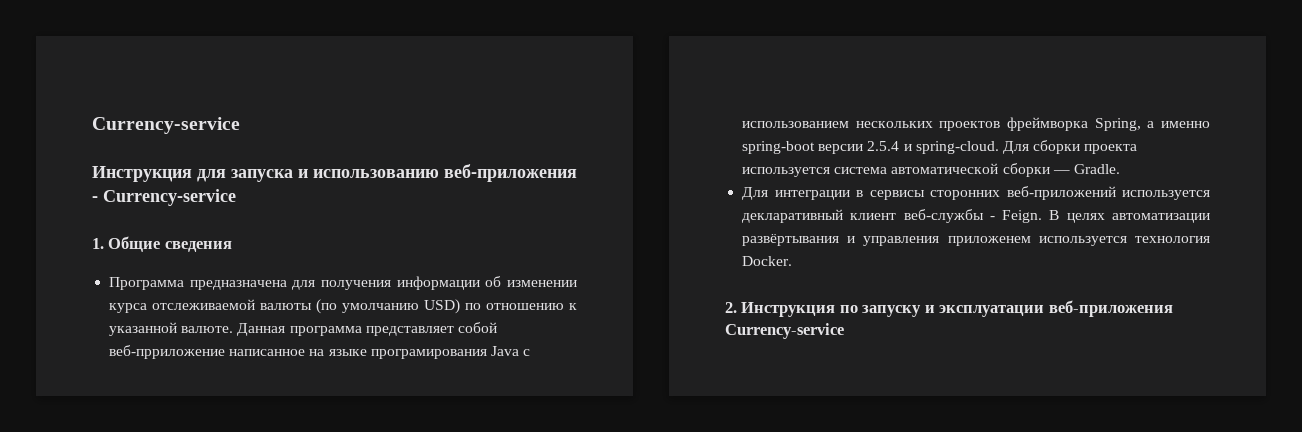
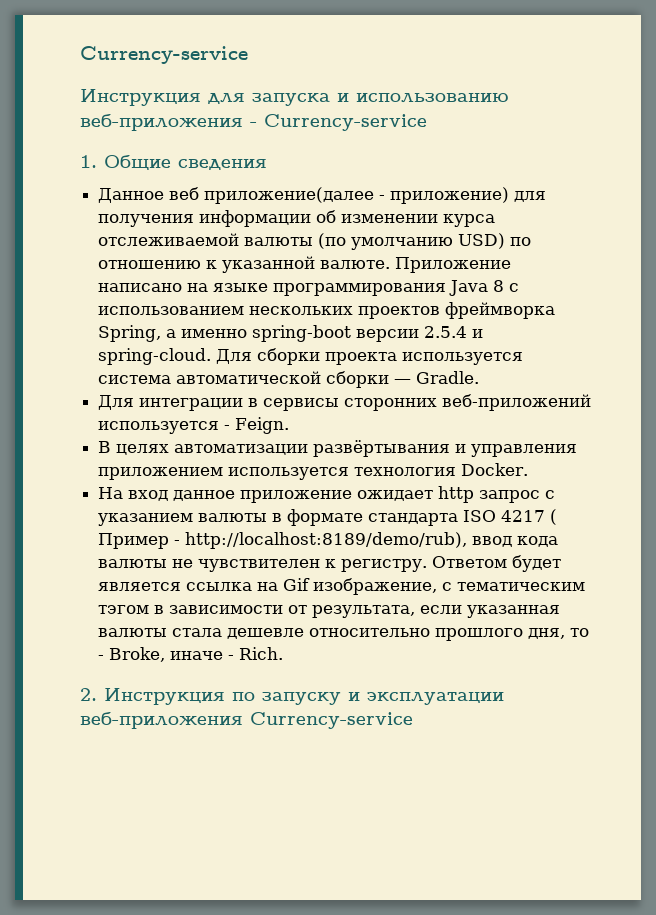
- Программа предназначена для получения информации об изменении курса отслеживаемой валюты (по умолчанию USD) по отношению к указанной валюте.
+ Данное веб приложение(далее - приложение) для получения информации об изменении курса отслеживаемой валюты (по умолчанию USD) по отношению к указанной валюте.
- Данная программа представляет собой веб-прриложение написанное на языке програмирования Java с использованием нескольких проектов фреймворка Spring, а именно spring-boot версии 2.5.4 и spring-cloud.
+ Приложение написано на языке программирования Java 8 с использованием нескольких проектов фреймворка Spring, а именно spring-boot версии 2.5.4 и spring-cloud.
- Для интеграции в сервисы сторонних веб-приложений используется декларативный клиент веб-службы - Feign. В целях автоматизации развёртывания и управления приложенем используется технология Docker.
+ Для интеграции в сервисы сторонних веб-приложений используется - Feign.
+ В целях автоматизации развёртывания и управления приложением используется технология Docker.
+ На вход данное приложение ожидает http запрос с указанием валюты в формате стандарта ISO 4217 ( Пример - http://localhost:8189/demo/rub), ввод кода валюты не чувствителен к регистру. Ответом будет является ссылка на Gif изображение, с тематическим тэгом в зависимости от результата, если указанная валюты стала дешевле относительно прошлого дня, то - Broke, иначе - Rich.

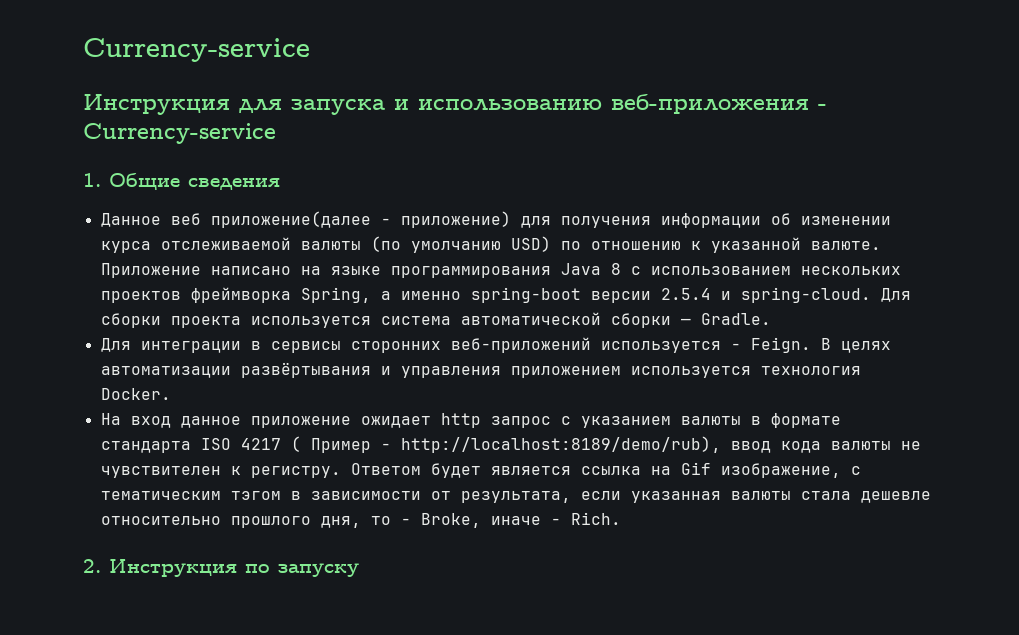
- Для интеграции в сервисы сторонних веб-приложений используется - Feign.
- В целях автоматизации развёртывания и управления приложением используется технология Docker.
+ Для интеграции в сервисы сторонних веб-приложений используется - Feign. В целях автоматизации развёртывания и управления приложением используется технология Docker.
- 2. Инструкция по запуску и эксплуатации веб-приложения Currency-service
+ 2. Инструкция по запуску

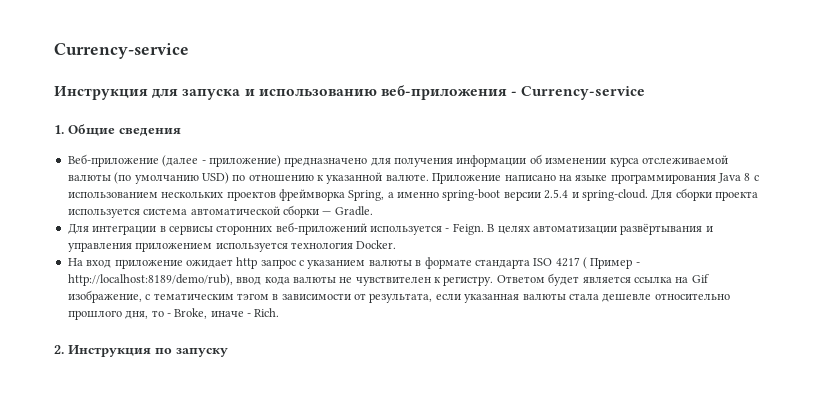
- Данное веб приложение(далее - приложение) для получения информации об изменении курса отслеживаемой валюты (по умолчанию USD) по отношению к указанной валюте.
+ Веб-приложение (далее - приложение) предназначено для получения информации об изменении курса отслеживаемой валюты (по умолчанию USD) по отношению к указанной валюте.
- На вход данное приложение ожидает http запрос с указанием валюты в формате стандарта ISO 4217 ( Пример - http://localhost:8189/demo/rub), ввод кода валюты не чувствителен к регистру.
+ На вход приложение ожидает http запрос с указанием валюты в формате стандарта ISO 4217 ( Пример - http://localhost:8189/demo/rub), ввод кода валюты не чувствителен к регистру.

